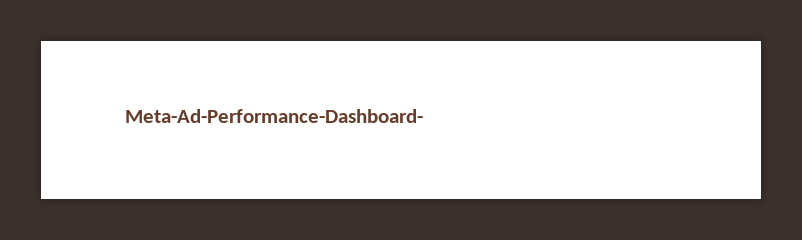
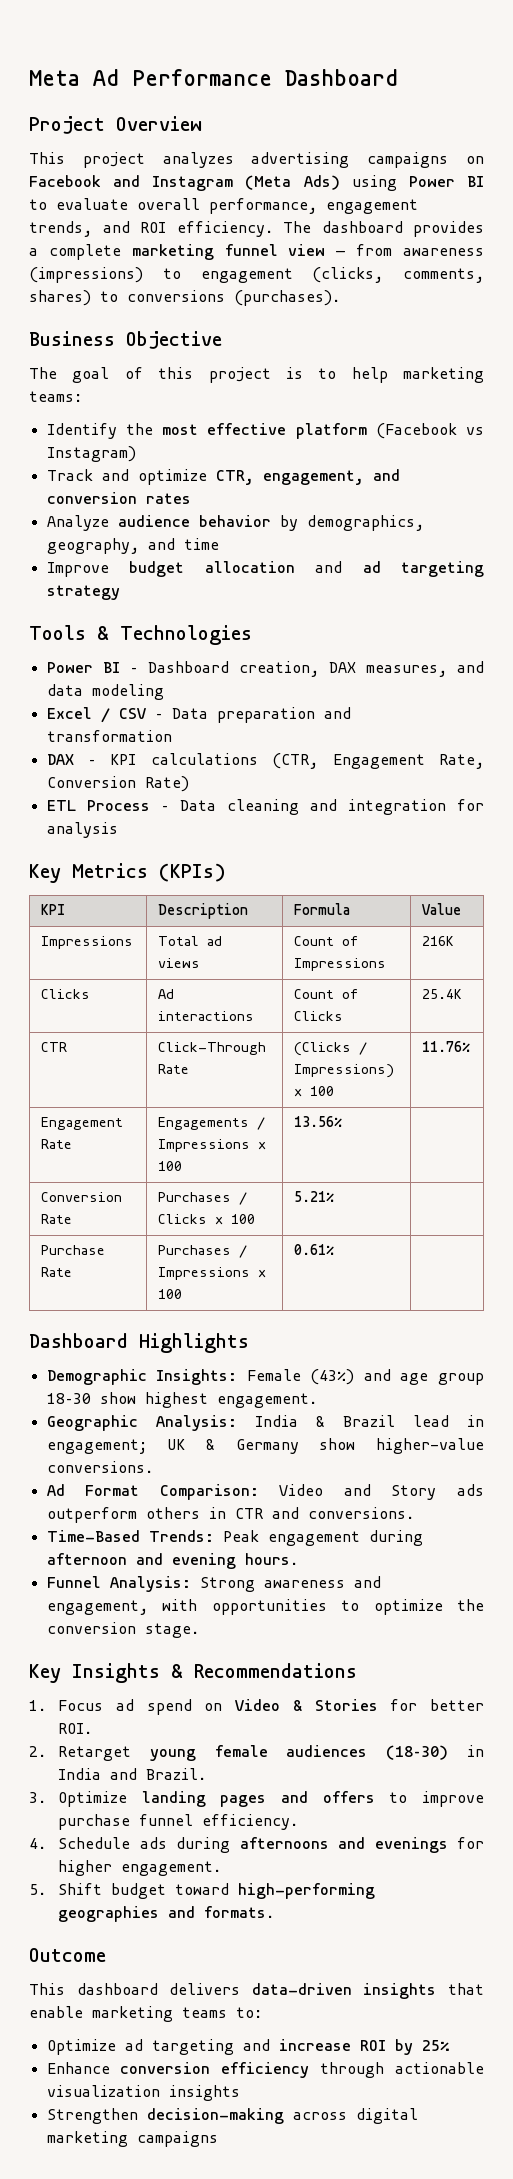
- Meta-Ad-Performance-Dashboard-
+ Meta Ad Performance Dashboard
+ Project Overview
+ This project analyzes advertising campaigns on Facebook and Instagram (Meta Ads) using Power BI to evaluate overall performance, engagement trends, and ROI efficiency. The dashboard provides a complete marketing funnel view — from awareness (impressions) to engagement (clicks, comments, shares) to conversions (purchases).
+ Business Objective
+ The goal of this project is to help marketing teams:
+ Identify the most effective platform (Facebook vs Instagram)
+ Track and optimize CTR, engagement, and conversion rates
+ Analyze audience behavior by demographics, geography, and time
+ Improve budget allocation and ad targeting strategy
+ Tools & Technologies
+ Power BI – Dashboard creation, DAX measures, and data modeling
+ Excel / CSV – Data preparation and transformation
+ DAX – KPI calculations (CTR, Engagement Rate, Conversion Rate)
+ ETL Process – Data cleaning and integration for analysis
+ Key Metrics (KPIs)
+ KPI | Description | Formula | Value
+ Impressions | Total ad views | Count of Impressions | 216K
+ Clicks | Ad interactions | Count of Clicks | 25.4K
+ CTR | Click-Through Rate | (Clicks / Impressions) × 100 | 11.76%
+ Engagement Rate | Engagements / Impressions × 100 | 13.56% |
+ Conversion Rate | Purchases / Clicks × 100 | 5.21% |
+ Purchase Rate | Purchases / Impressions × 100 | 0.61% |
+ Dashboard Highlights
+ Demographic Insights: Female (43%) and age group 18–30 show highest engagement.
+ Geographic Analysis: India & Brazil lead in engagement; UK & Germany show higher-value conversions.
+ Ad Format Comparison: Video and Story ads outperform others in CTR and conversions.
+ Time-Based Trends: Peak engagement during afternoon and evening hours.
+ Funnel Analysis: Strong awareness and engagement, with opportunities to optimize the conversion stage.
+ Key Insights & Recommendations
+ 1. Focus ad spend on Video & Stories for better ROI.
+ 2. Retarget young female audiences (18–30) in India and Brazil.
+ 3. Optimize landing pages and offers to improve purchase funnel efficiency.
+ 4. Schedule ads during afternoons and evenings for higher engagement.
+ 5. Shift budget toward high-performing geographies and formats.
+ Outcome
+ This dashboard delivers data-driven insights that enable marketing teams to:
+ Optimize ad targeting and increase ROI by 25%
+ Enhance conversion efficiency through actionable visualization insights
+ Strengthen decision-making across digital marketing campaigns

